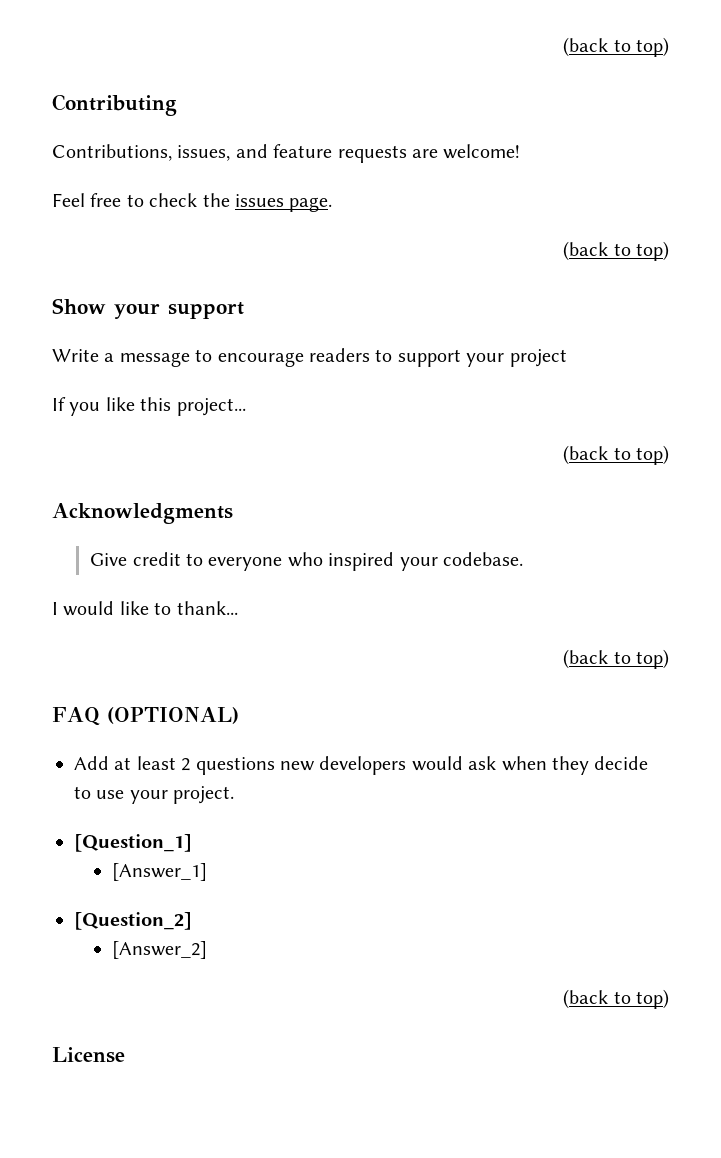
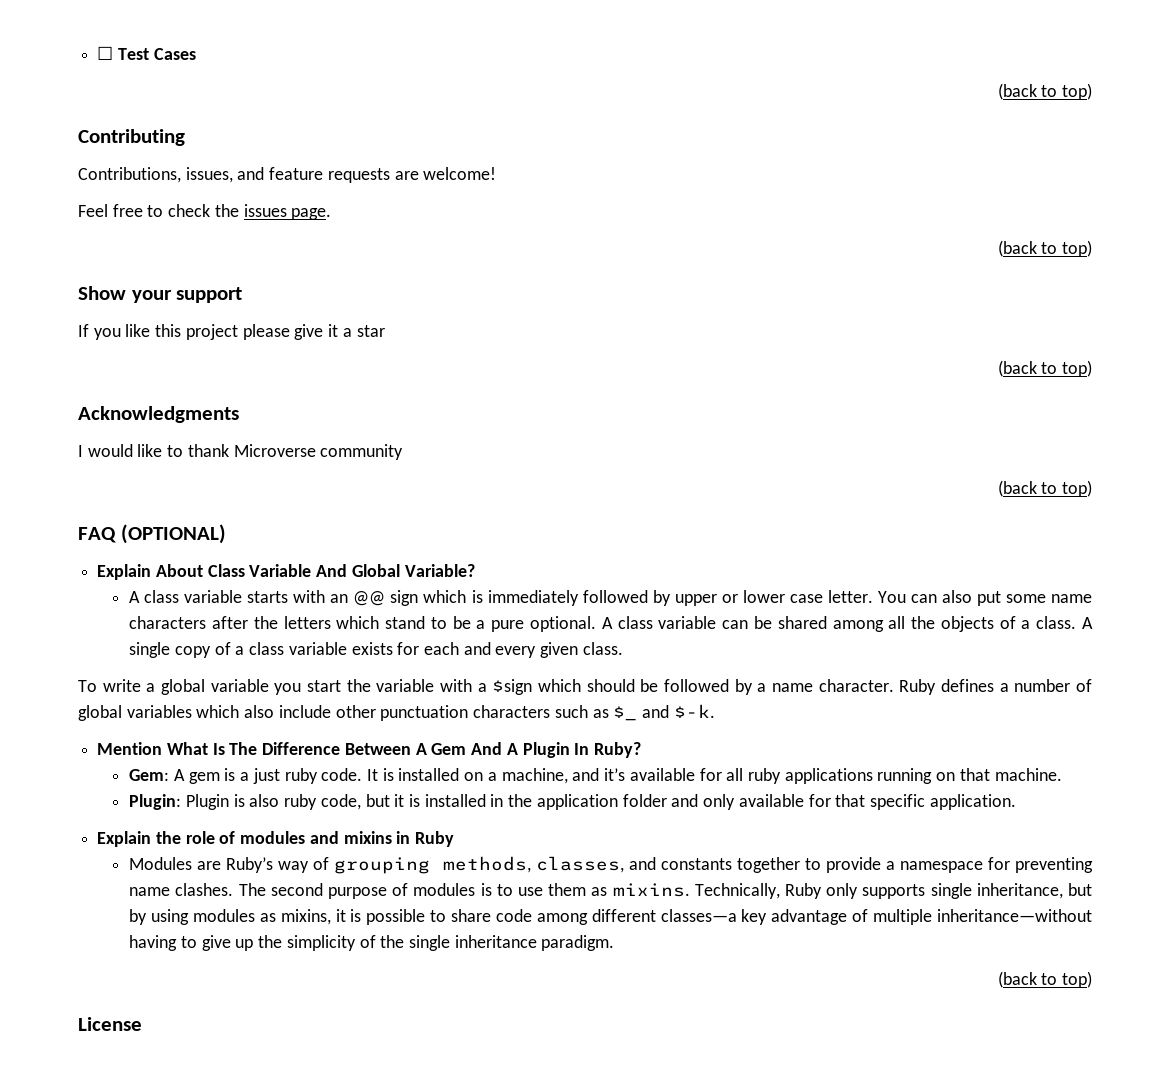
+ ☐ Test Cases
- Write a message to encourage readers to support your project
- If you like this project...
+ If you like this project please give it a star
  (back to top)
  Acknowledgments
- Give credit to everyone who inspired your codebase.
- I would like to thank...
+ I would like to thank Microverse community
- Add at least 2 questions new developers would ask when they decide to use your project.
- [Question_1]
- [Answer_1]
- [Question_2]
- [Answer_2]
+ Explain About Class Variable And Global Variable?
+ A class variable starts with an @@ sign which is immediately followed by upper or lower case letter. You can also put some name characters after the letters which stand to be a pure optional. A class variable can be shared among all the objects of a class. A single copy of a class variable exists for each and every given class.
+ To write a global variable you start the variable with a $sign which should be followed by a name character. Ruby defines a number of global variables which also include other punctuation characters such as $_ and $-k.
+ Mention What Is The Difference Between A Gem And A Plugin In Ruby?
+ Gem: A gem is a just ruby code. It is installed on a machine, and it’s available for all ruby applications running on that machine.
+ Plugin: Plugin is also ruby code, but it is installed in the application folder and only available for that specific application.
+ Explain the role of modules and mixins in Ruby
+ Modules are Ruby’s way of grouping methods, classes, and constants together to provide a namespace for preventing name clashes. The second purpose of modules is to use them as mixins. Technically, Ruby only supports single inheritance, but by using modules as mixins, it is possible to share code among different classes—a key advantage of multiple inheritance—without having to give up the simplicity of the single inheritance paradigm.

